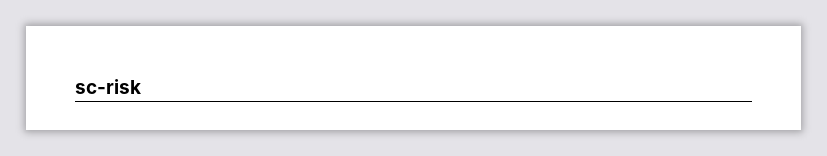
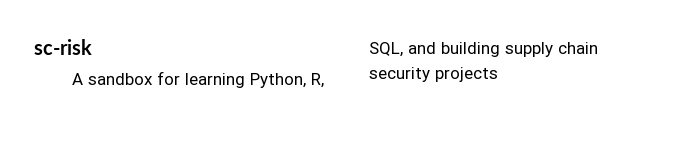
+ A sandbox for learning Python, R, SQL, and building supply chain security projects

